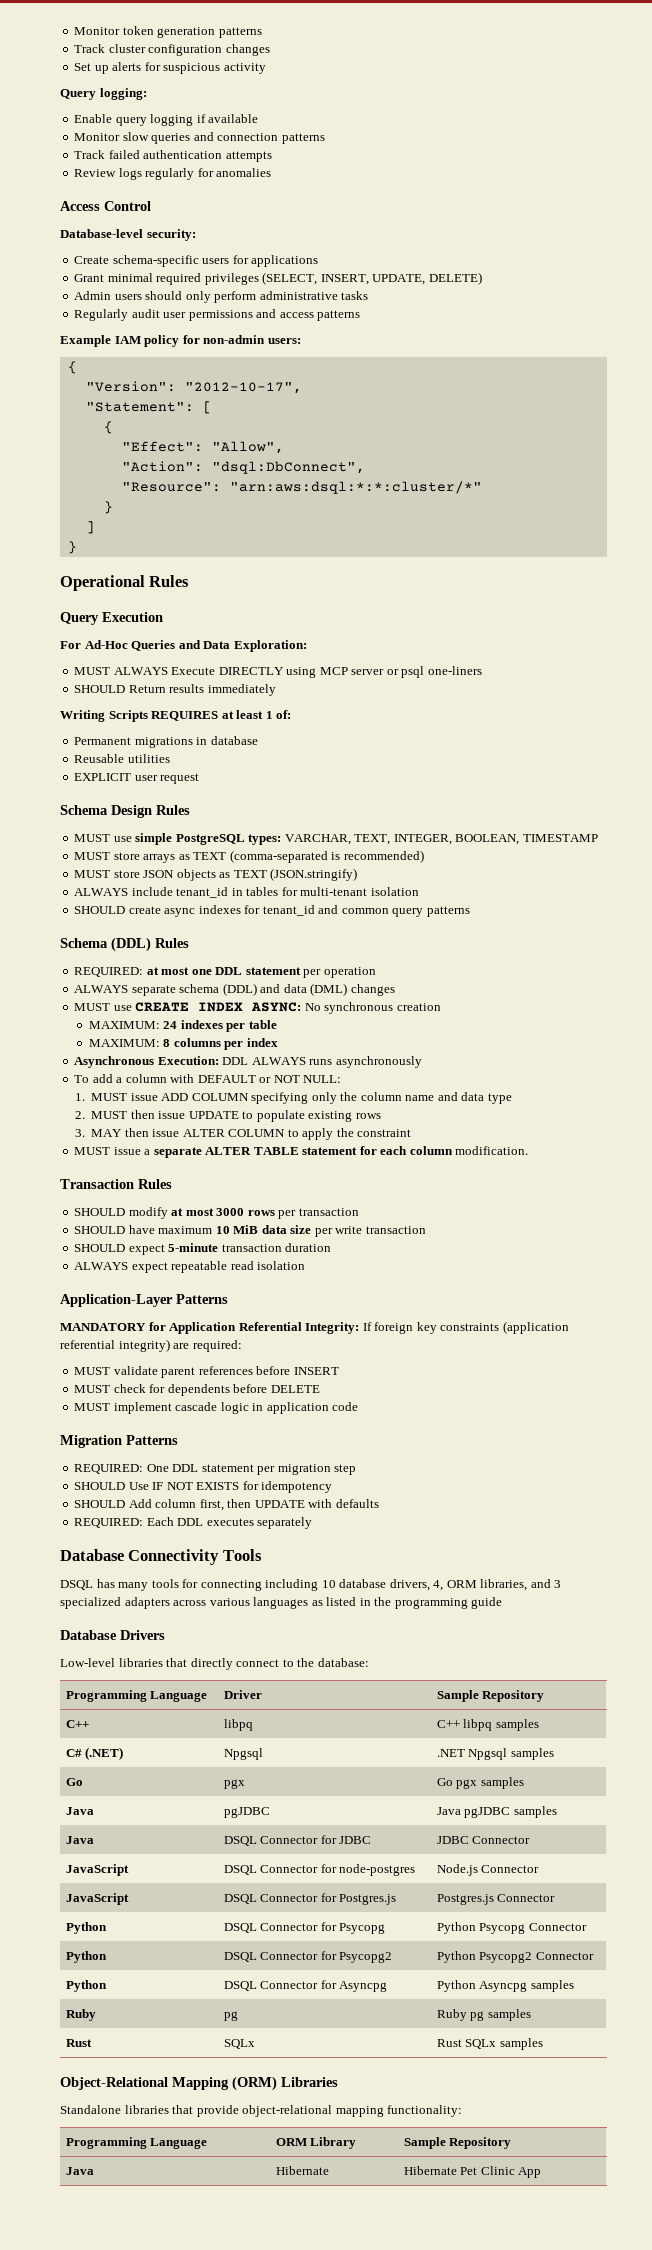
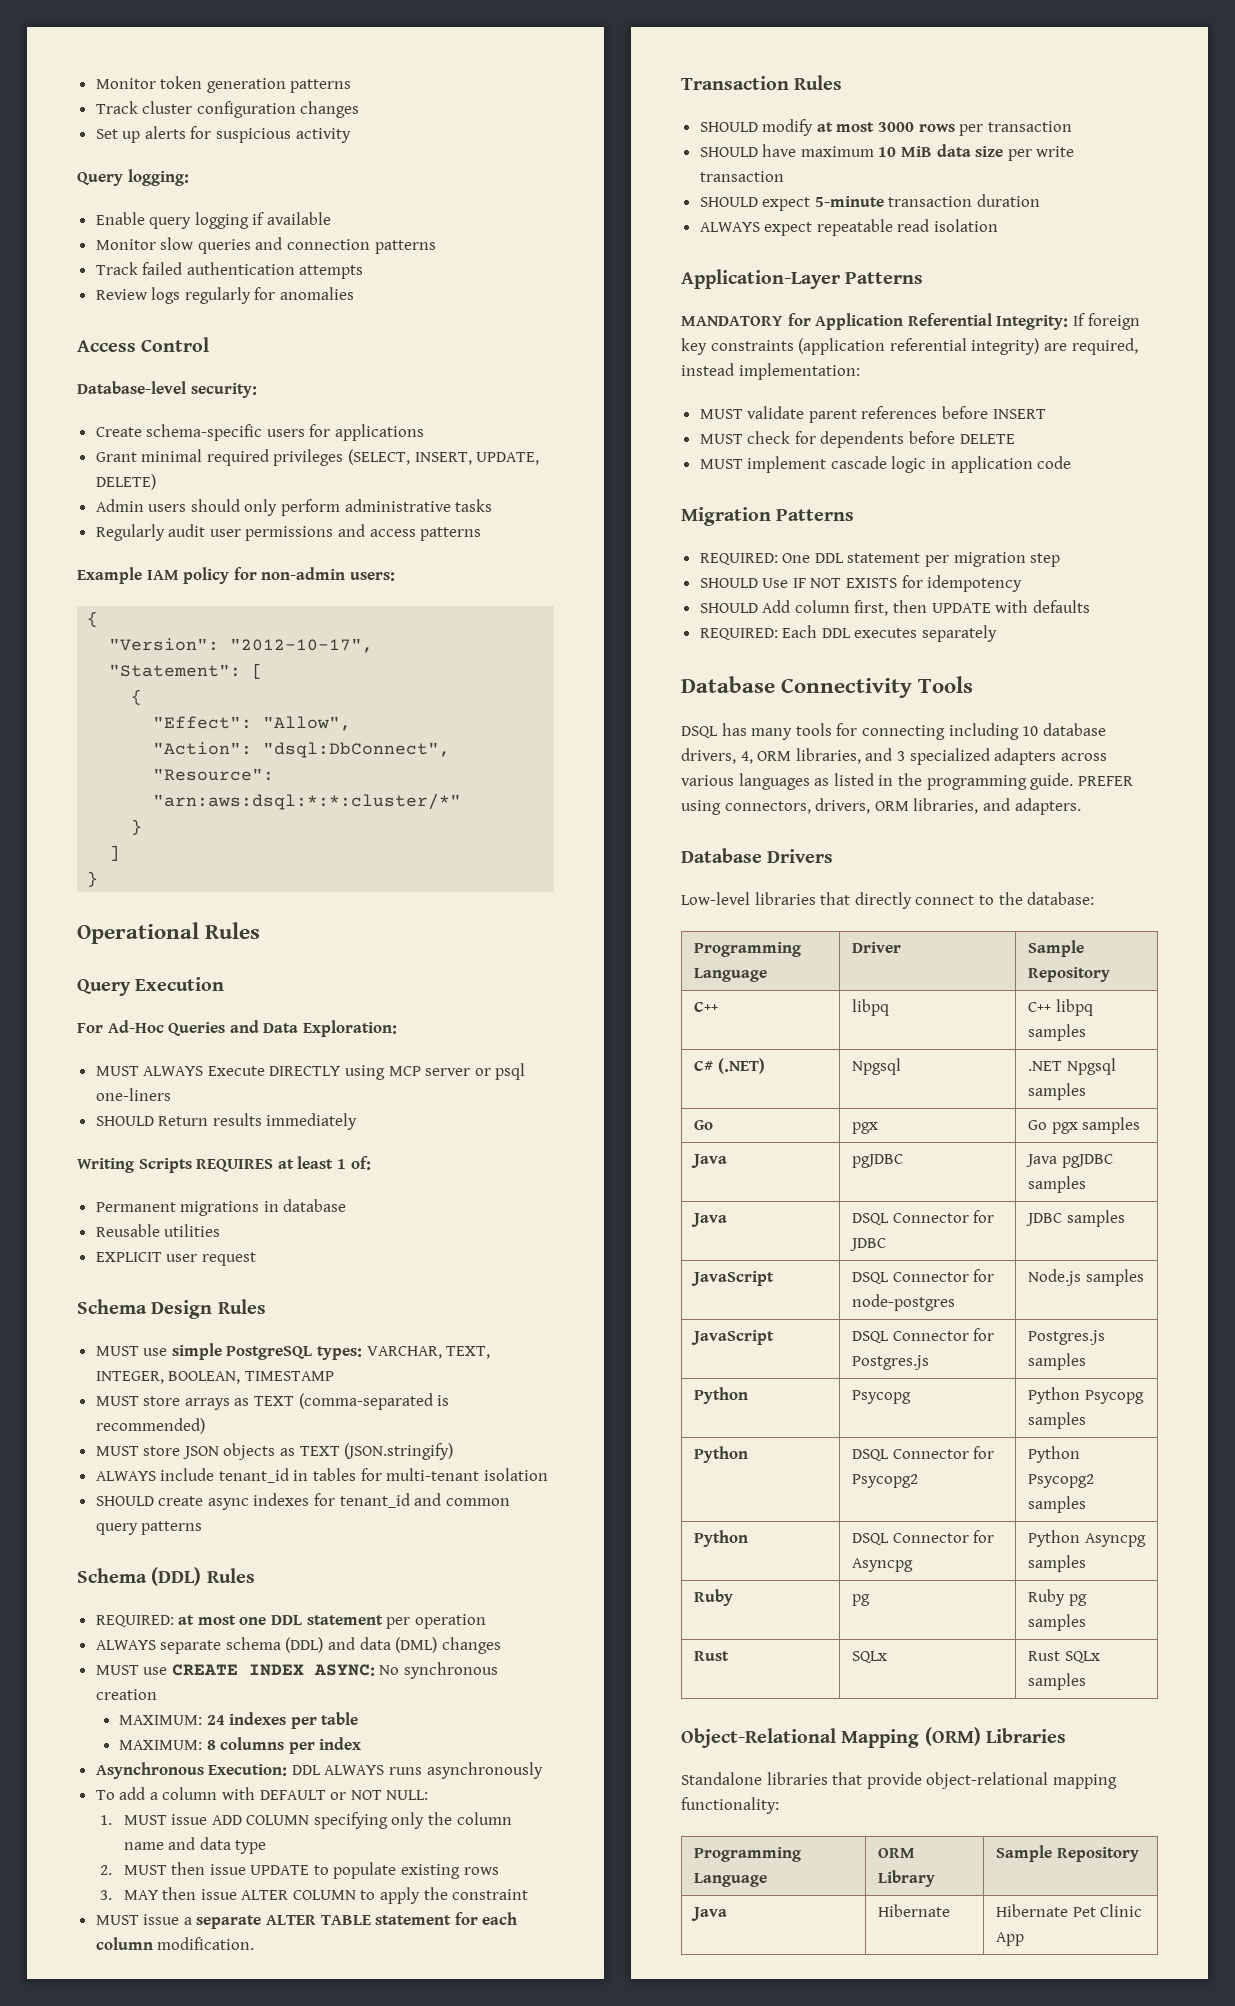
- MANDATORY for Application Referential Integrity: If foreign key constraints (application referential integrity) are required:
+ MANDATORY for Application Referential Integrity: If foreign key constraints (application referential integrity) are required, instead implementation:
- DSQL has many tools for connecting including 10 database drivers, 4, ORM libraries, and 3 specialized adapters across various languages as listed in the programming guide
+ DSQL has many tools for connecting including 10 database drivers, 4, ORM libraries, and 3 specialized adapters across various languages as listed in the programming guide. PREFER using connectors, drivers, ORM libraries, and adapters.
- Java | DSQL Connector for JDBC | JDBC Connector
+ Java | DSQL Connector for JDBC | JDBC samples
- JavaScript | DSQL Connector for node-postgres | Node.js Connector
+ JavaScript | DSQL Connector for node-postgres | Node.js samples
- JavaScript | DSQL Connector for Postgres.js | Postgres.js Connector
- Python | DSQL Connector for Psycopg | Python Psycopg Connector
+ JavaScript | DSQL Connector for Postgres.js | Postgres.js samples
+ Python | Psycopg | Python Psycopg samples
- Python | DSQL Connector for Psycopg2 | Python Psycopg2 Connector
+ Python | DSQL Connector for Psycopg2 | Python Psycopg2 samples

